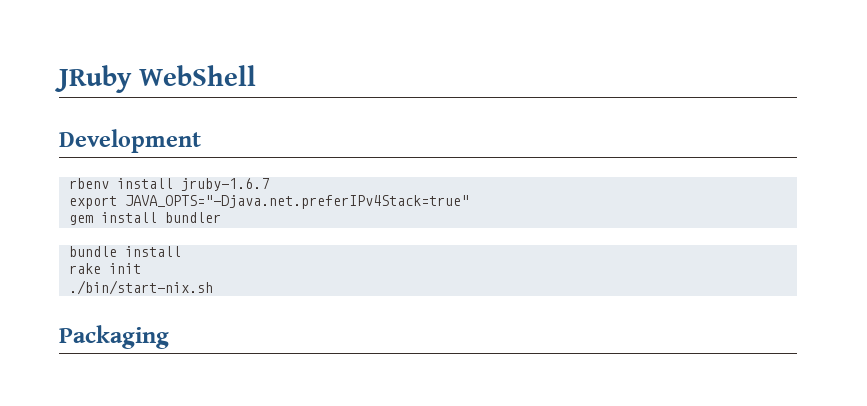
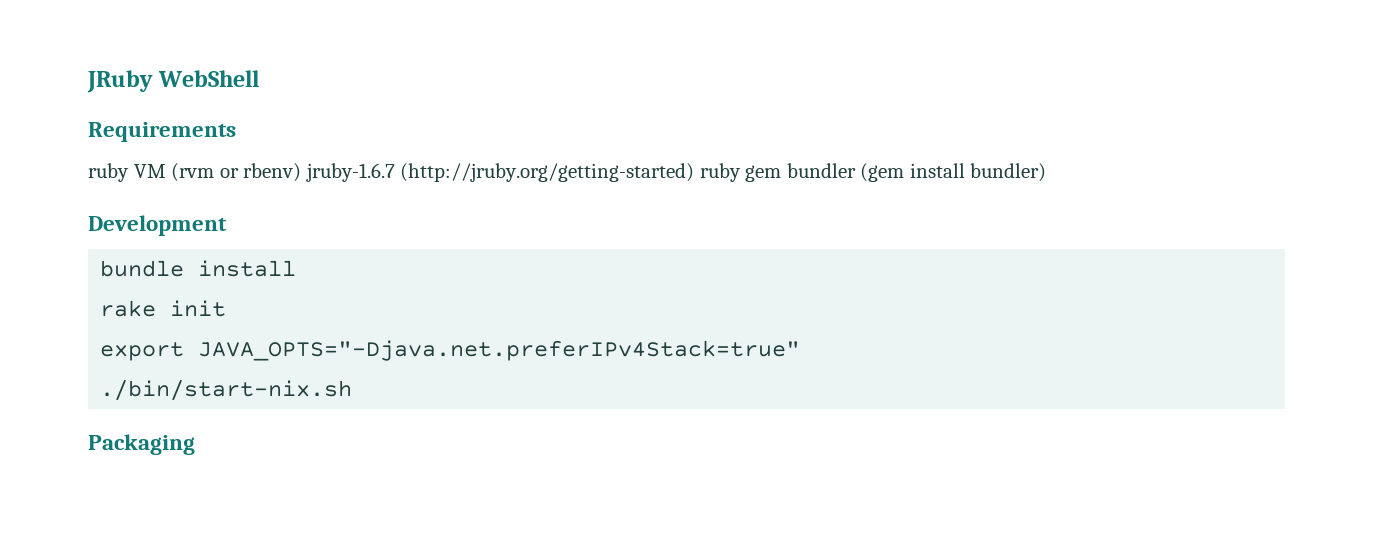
+ Requirements
+ ruby VM (rvm or rbenv) jruby-1.6.7 (http://jruby.org/getting-started) ruby gem bundler (gem install bundler)
  Development
- rbenv install jruby-1.6.7
- export JAVA_OPTS="-Djava.net.preferIPv4Stack=true"
- gem install bundler
+ export JAVA_OPTS="-Djava.net.preferIPv4Stack=true"

